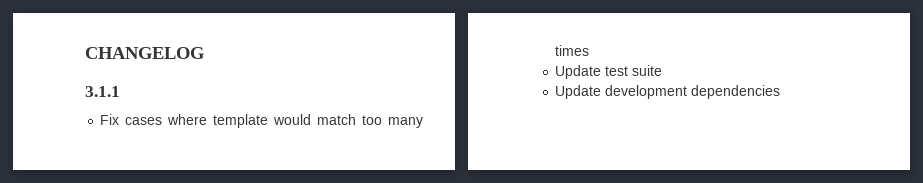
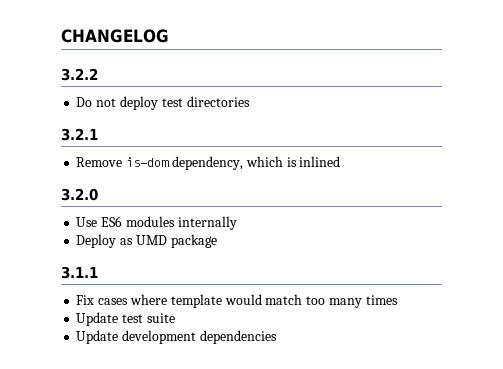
+ 3.2.2
+ Do not deploy test directories
+ 3.2.1
+ Remove is-dom dependency, which is inlined
+ 3.2.0
+ Use ES6 modules internally
+ Deploy as UMD package

